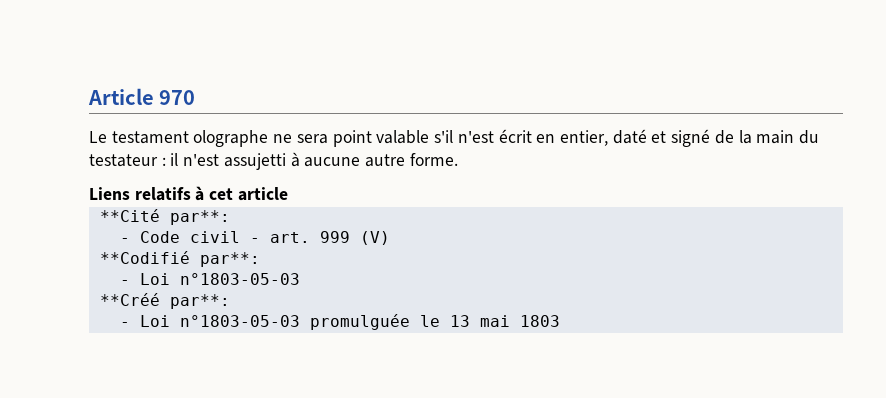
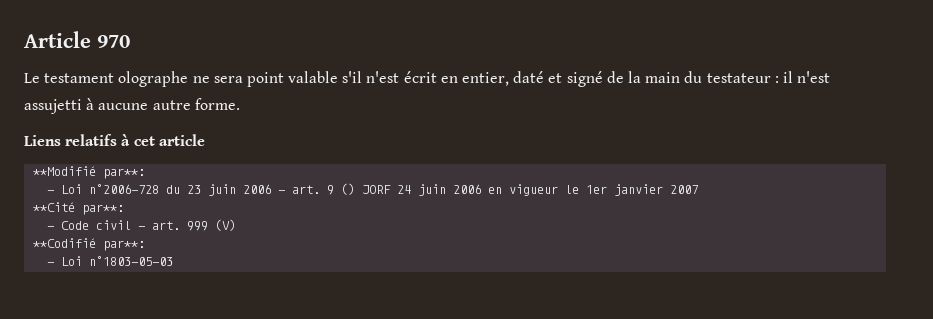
+ **Modifié par**:
+ - Loi n°2006-728 du 23 juin 2006 - art. 9 () JORF 24 juin 2006 en vigueur le 1er janvier 2007
- **Créé par**:
- - Loi n°1803-05-03 promulguée le 13 mai 1803

